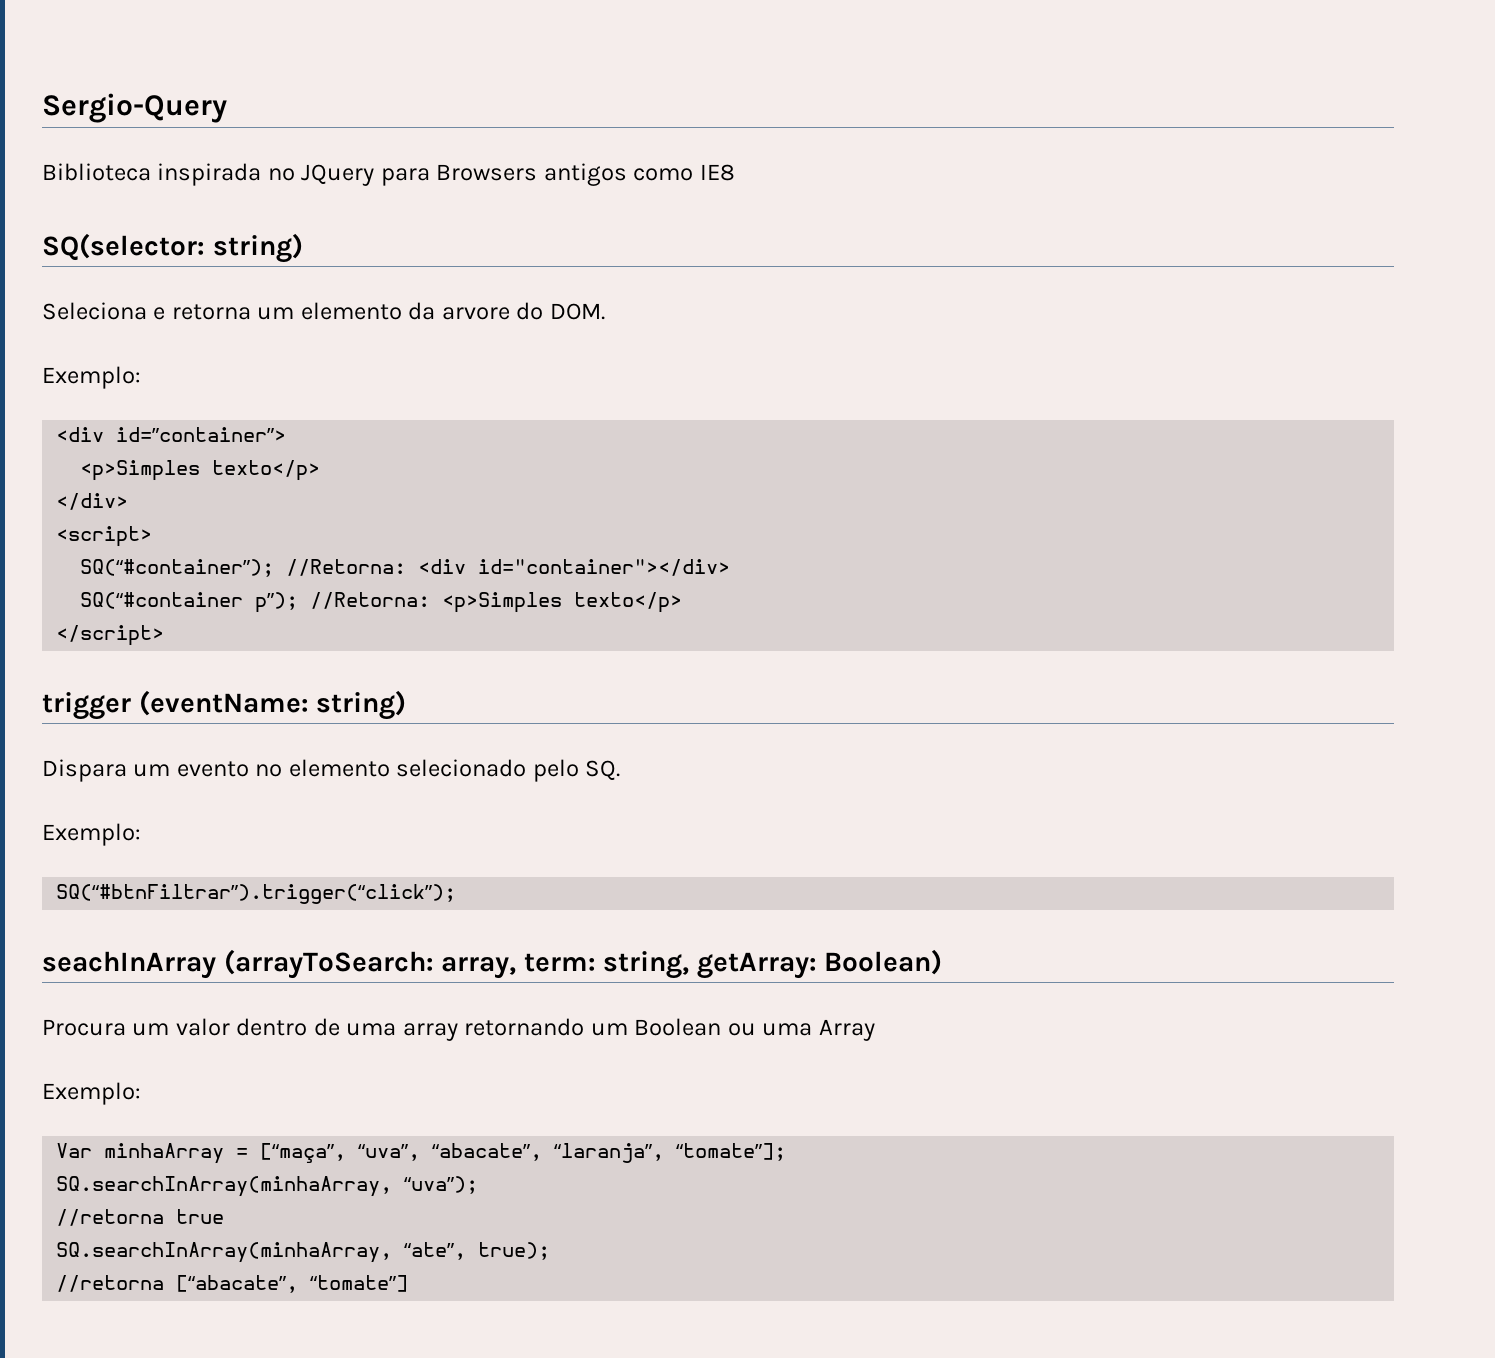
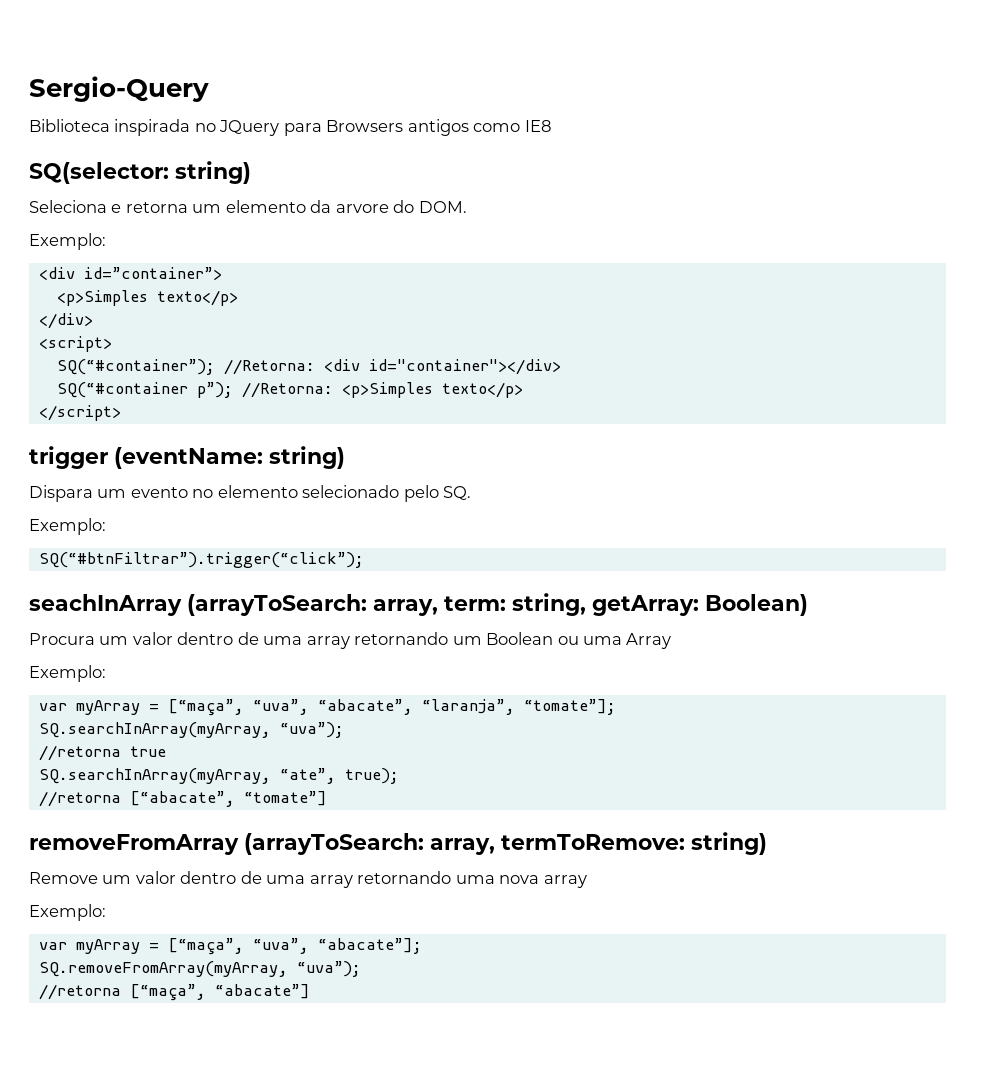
- Var minhaArray = [“maça”, “uva”, “abacate”, “laranja”, “tomate”];
+ var myArray = [“maça”, “uva”, “abacate”, “laranja”, “tomate”];
- SQ.searchInArray(minhaArray, “uva”);
+ SQ.searchInArray(myArray, “uva”);
- SQ.searchInArray(minhaArray, “ate”, true);
+ SQ.searchInArray(myArray, “ate”, true);
+ removeFromArray (arrayToSearch: array, termToRemove: string)
+ Remove um valor dentro de uma array retornando uma nova array
+ Exemplo:
+ var myArray = [“maça”, “uva”, “abacate”];
+ SQ.removeFromArray(myArray, “uva”);
+ //retorna [“maça”, “abacate”]

